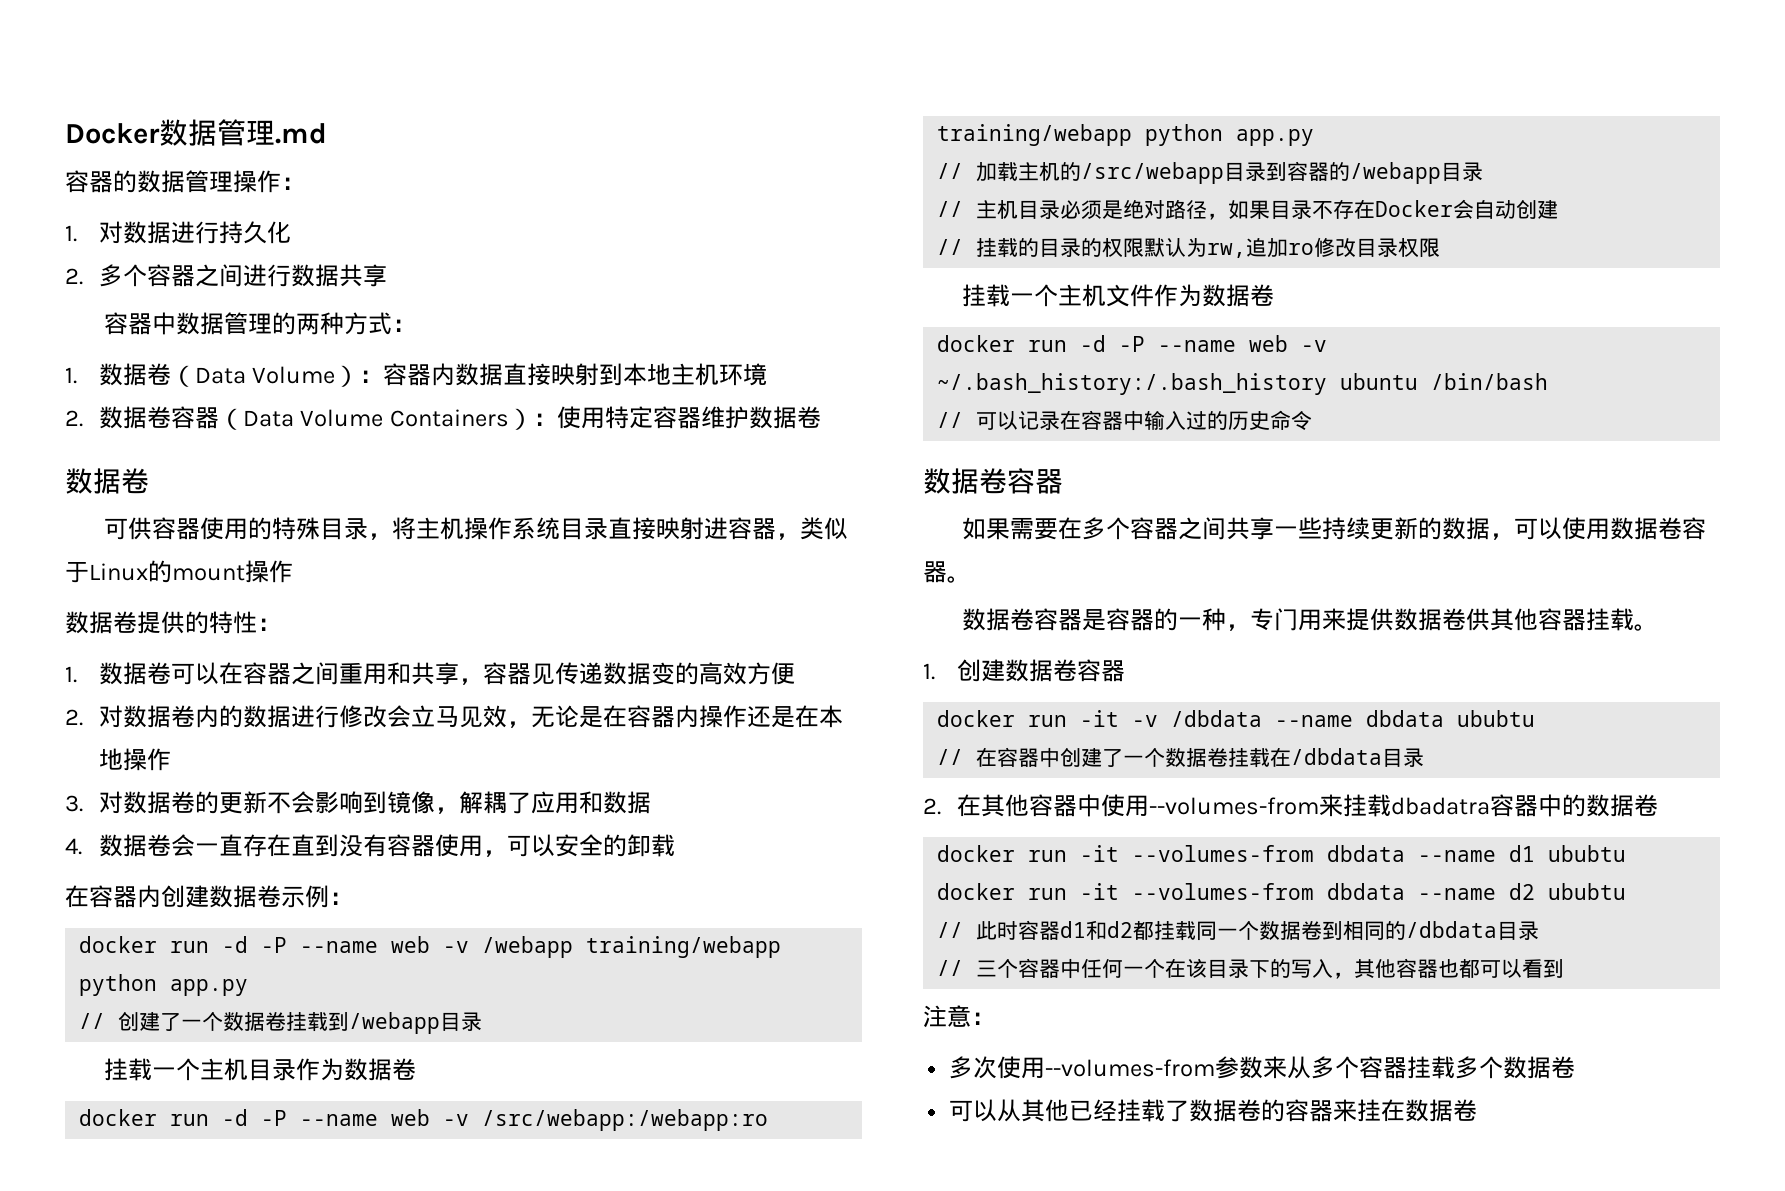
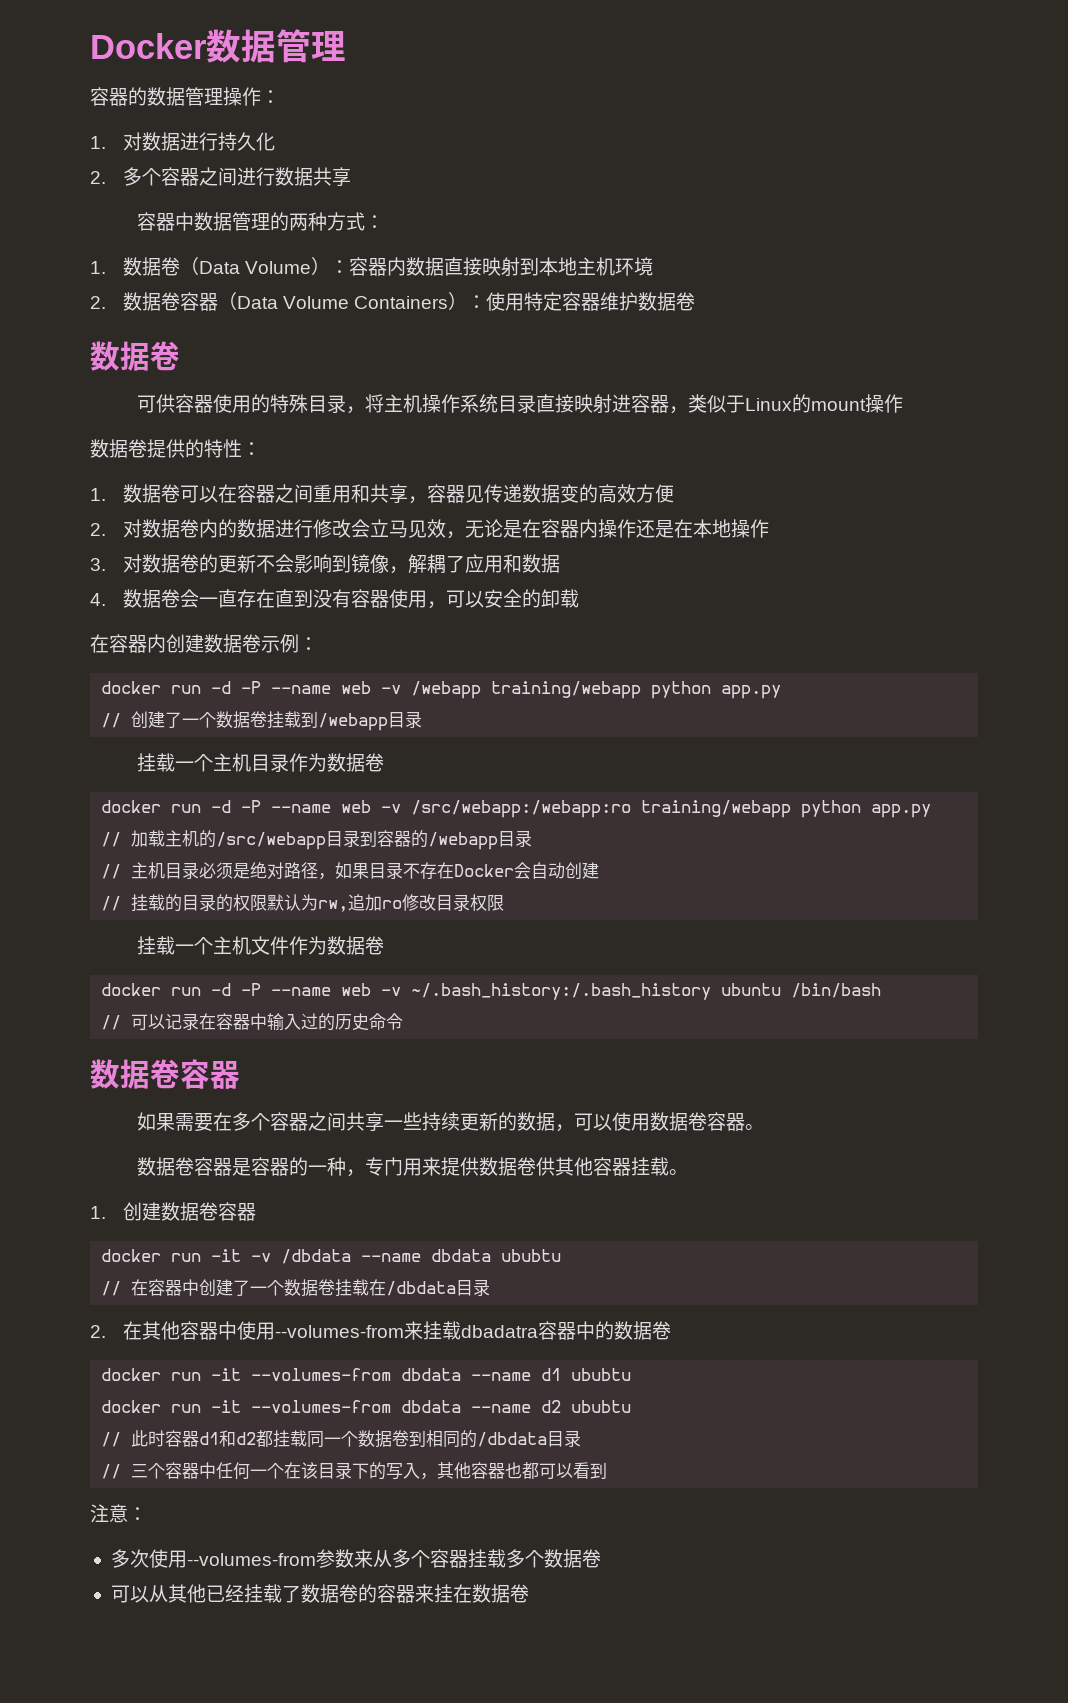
- Docker数据管理.md
+ Docker数据管理

